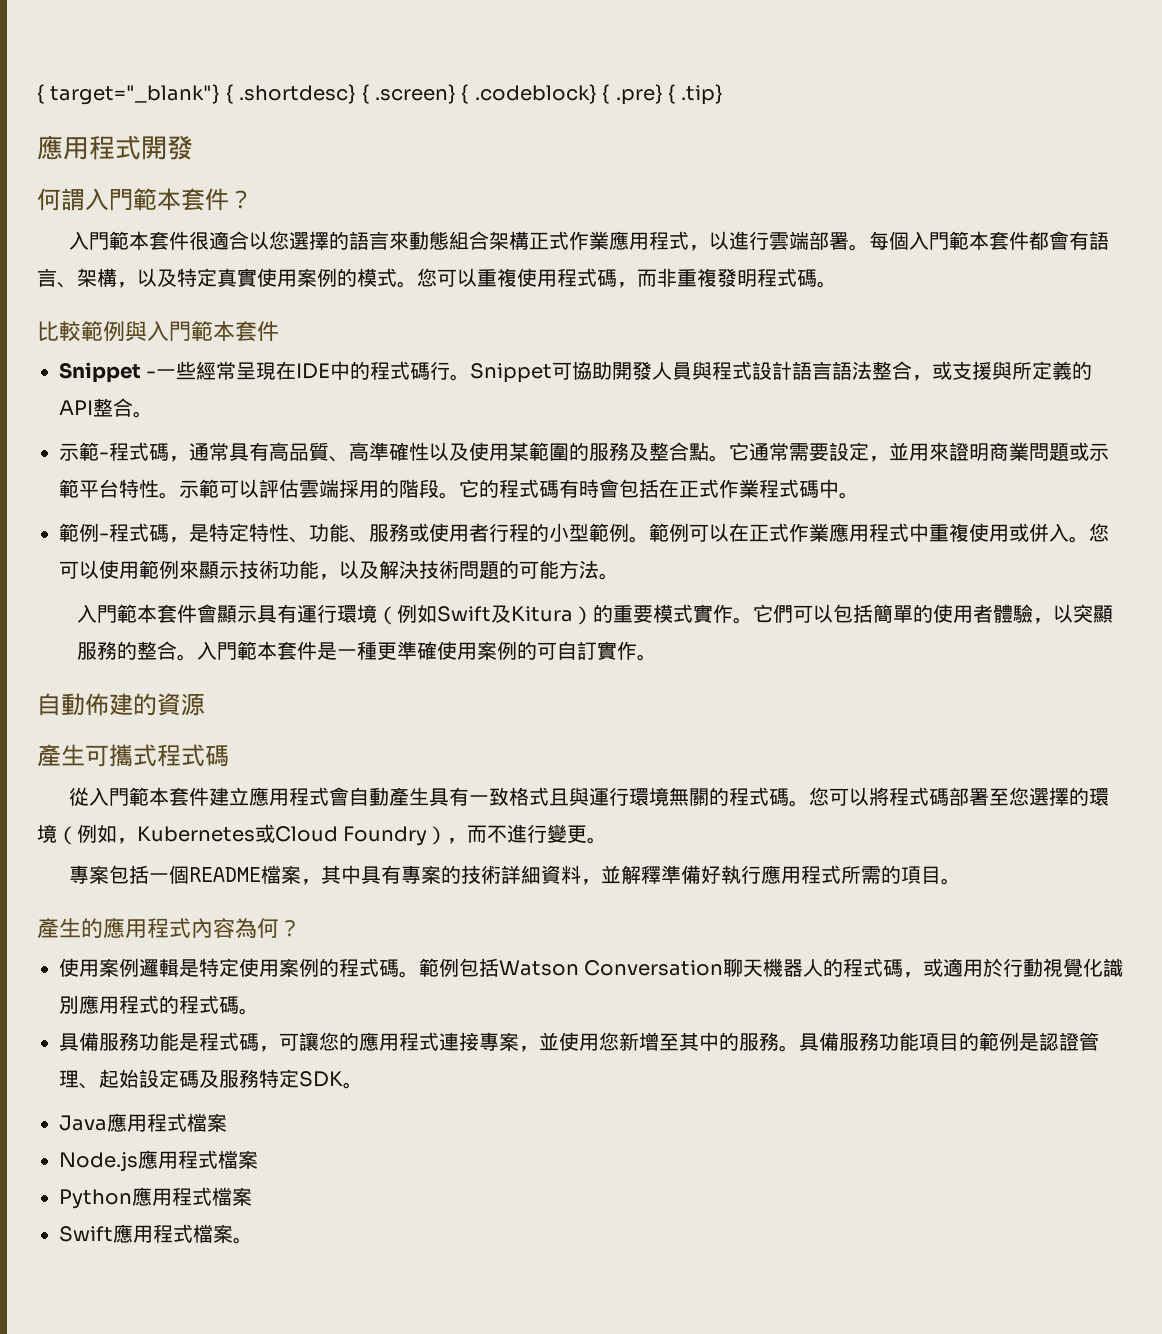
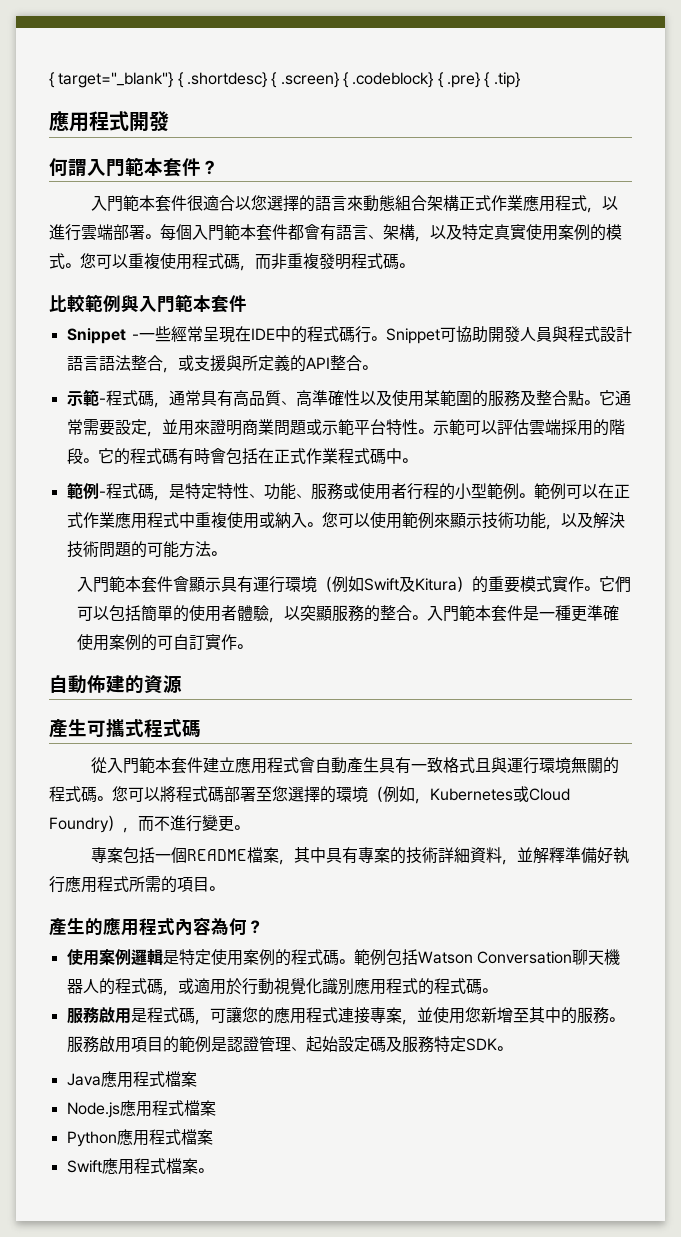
- 範例可以在正式作業應用程式中重複使用或併入。
+ 範例可以在正式作業應用程式中重複使用或納入。
- 具備服務功能是程式碼，可讓您的應用程式連接專案，並使用您新增至其中的服務。
+ 服務啟用是程式碼，可讓您的應用程式連接專案，並使用您新增至其中的服務。
- 具備服務功能項目的範例是認證管理、起始設定碼及服務特定SDK。
+ 服務啟用項目的範例是認證管理、起始設定碼及服務特定SDK。

